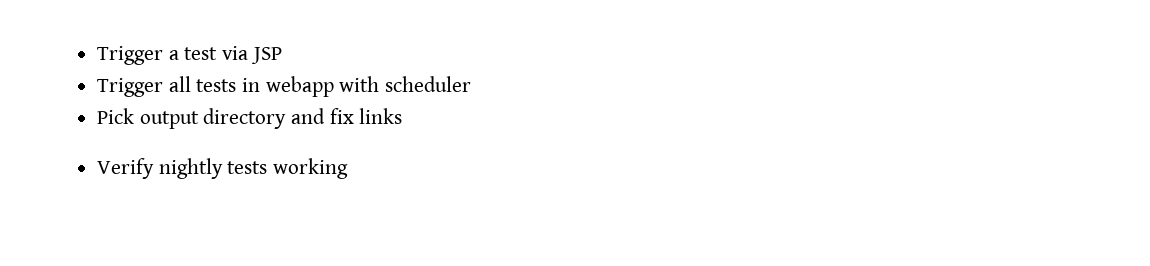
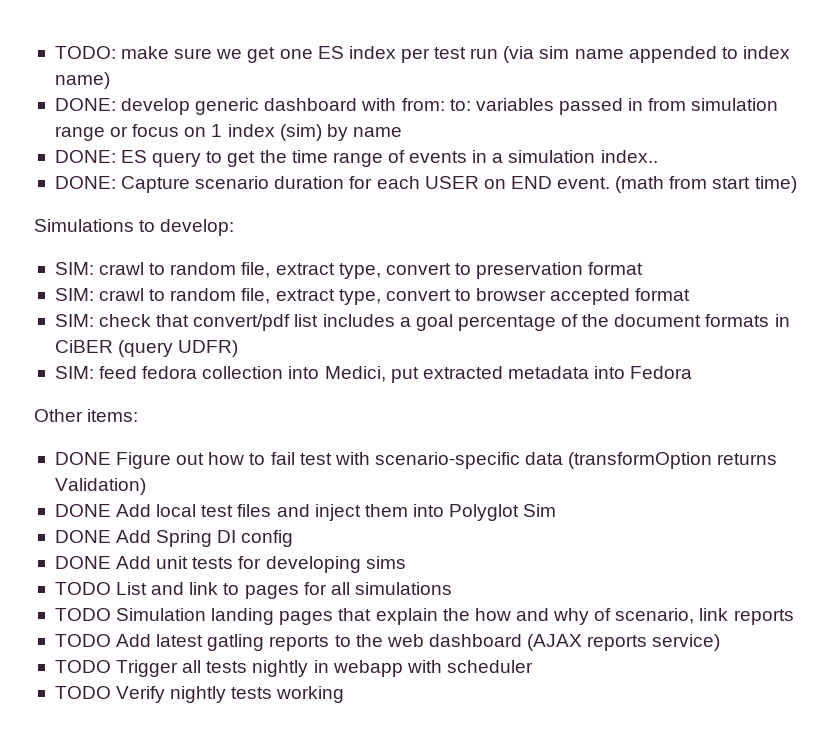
- Trigger a test via JSP
- Trigger all tests in webapp with scheduler
+ TODO: make sure we get one ES index per test run (via sim name appended to index name)
+ DONE: develop generic dashboard with from: to: variables passed in from simulation range or focus on 1 index (sim) by name
+ DONE: ES query to get the time range of events in a simulation index..
+ DONE: Capture scenario duration for each USER on END event. (math from start time)
+ Simulations to develop:
+ SIM: crawl to random file, extract type, convert to preservation format
+ SIM: crawl to random file, extract type, convert to browser accepted format
+ SIM: check that convert/pdf list includes a goal percentage of the document formats in CiBER (query UDFR)
+ SIM: feed fedora collection into Medici, put extracted metadata into Fedora
+ Other items:
+ DONE Figure out how to fail test with scenario-specific data (transformOption returns Validation)
+ DONE Add local test files and inject them into Polyglot Sim
+ DONE Add Spring DI config
+ DONE Add unit tests for developing sims
+ TODO List and link to pages for all simulations
+ TODO Simulation landing pages that explain the how and why of scenario, link reports
+ TODO Add latest gatling reports to the web dashboard (AJAX reports service)
+ TODO Trigger all tests nightly in webapp with scheduler
- Pick output directory and fix links
- Verify nightly tests working
+ TODO Verify nightly tests working

